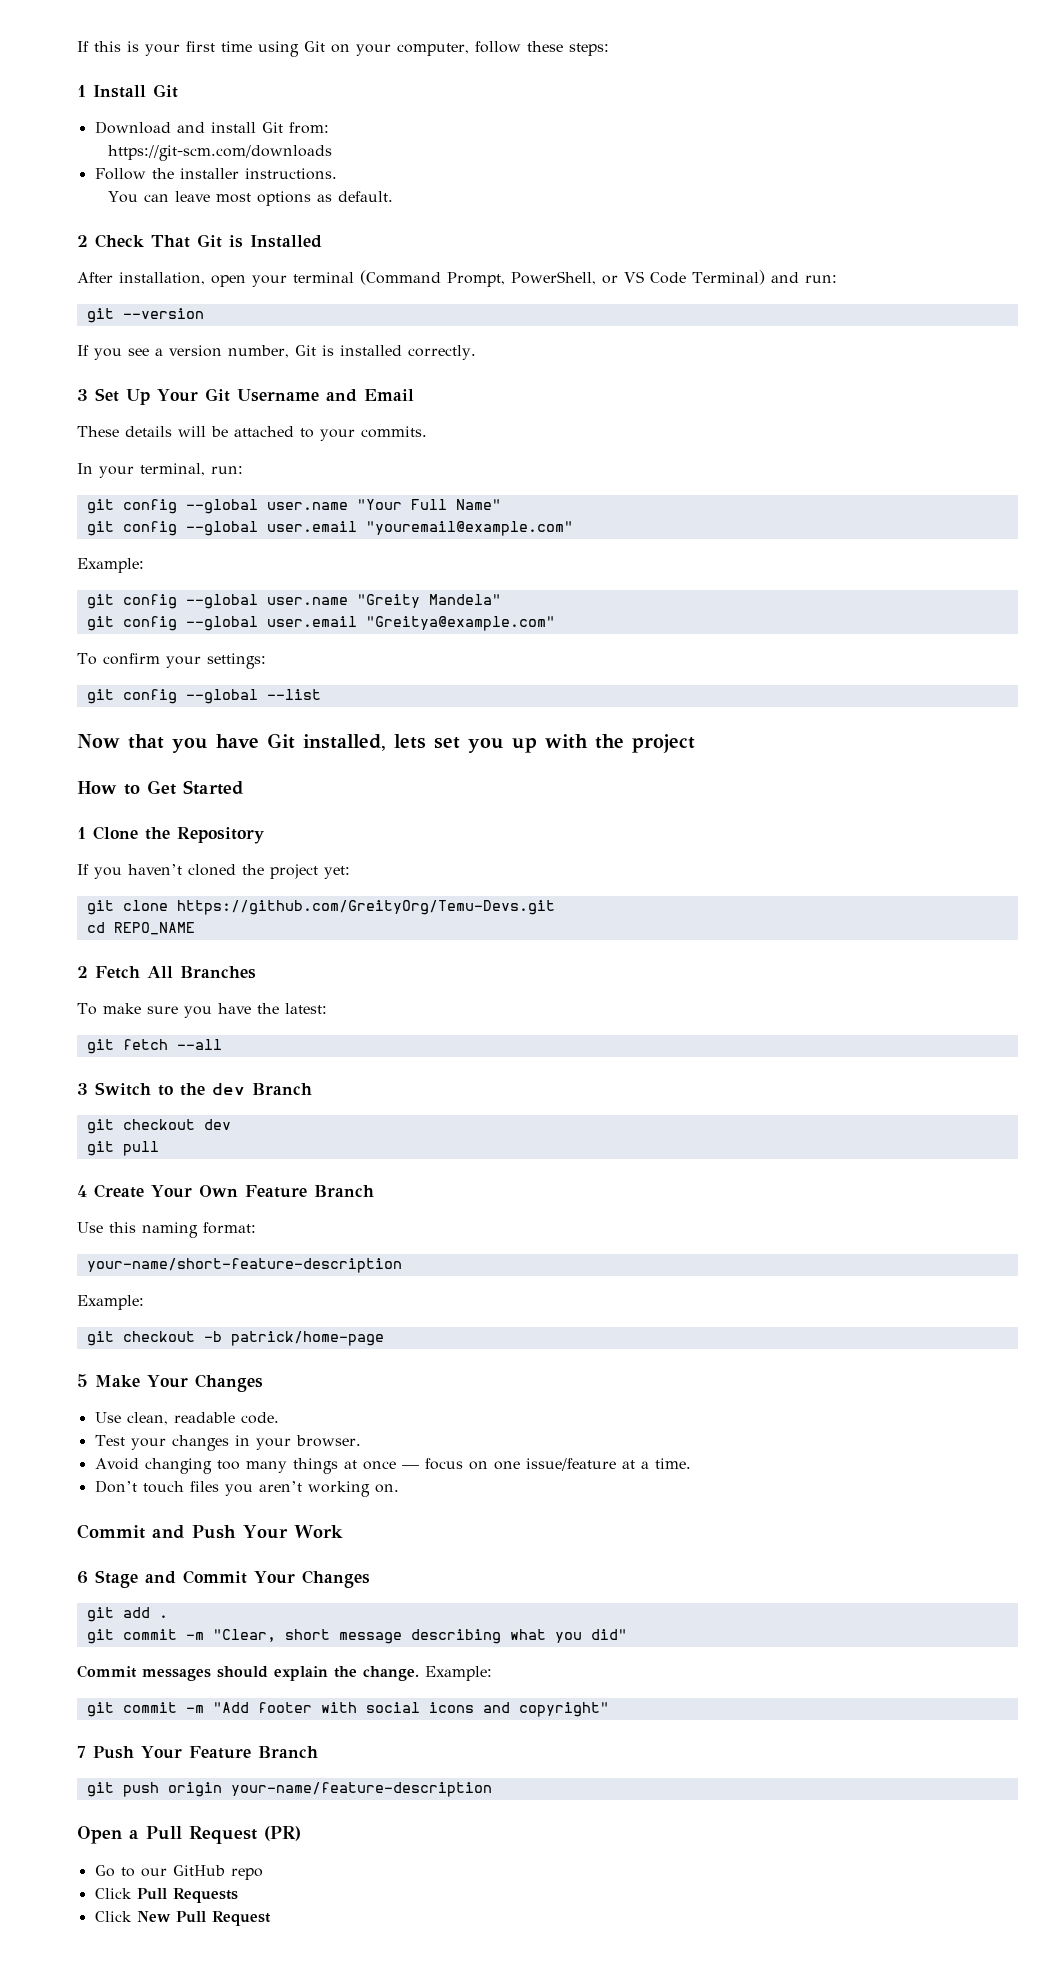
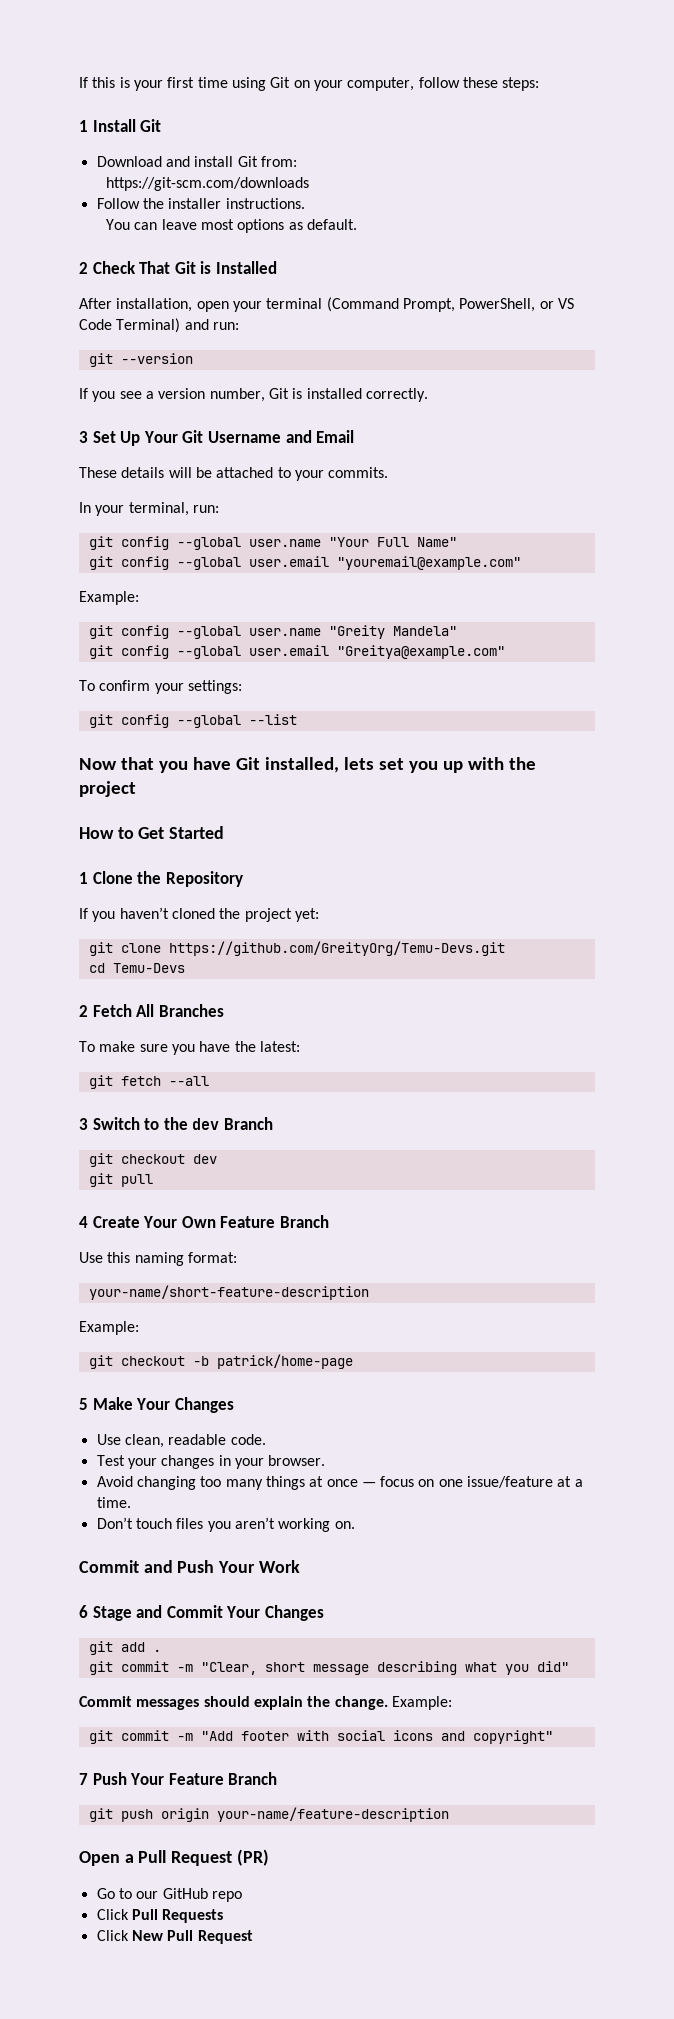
- cd REPO_NAME
+ cd Temu-Devs

